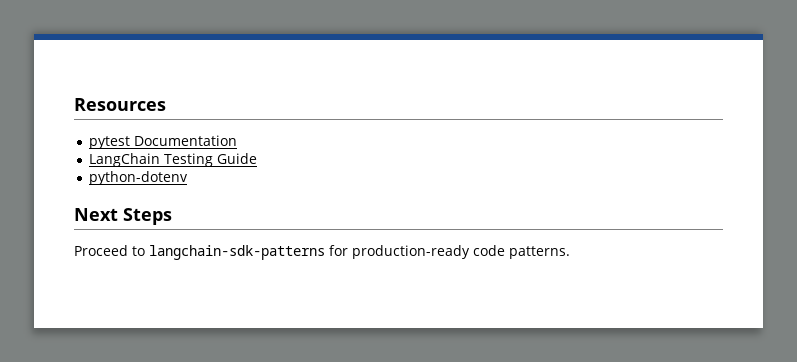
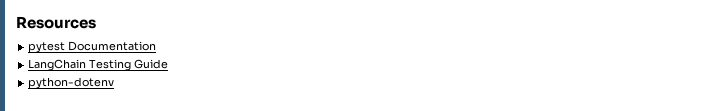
- Next Steps
- Proceed to langchain-sdk-patterns for production-ready code patterns.

